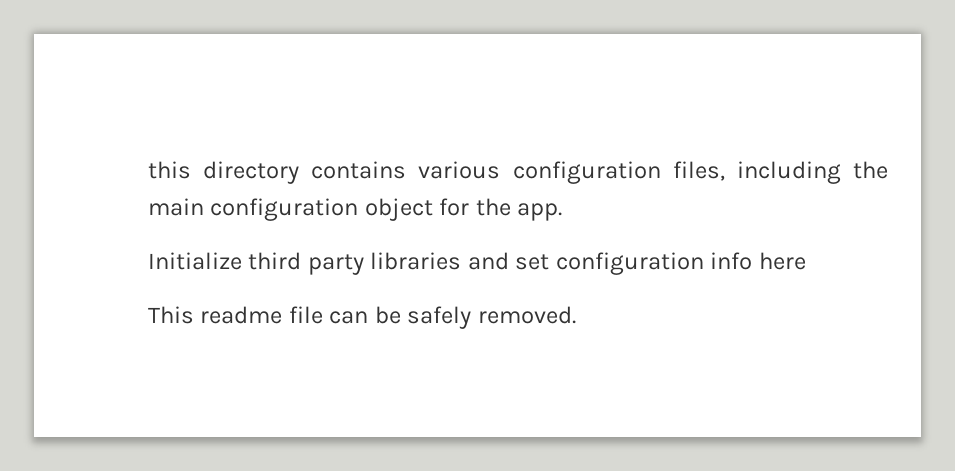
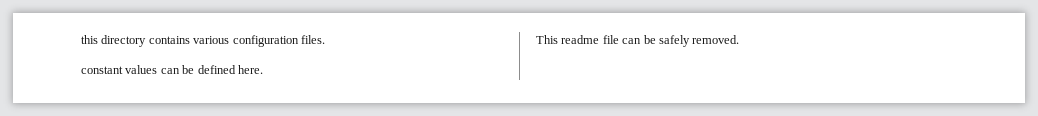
- this directory contains various configuration files, including the main configuration object for the app.
- Initialize third party libraries and set configuration info here
+ this directory contains various configuration files.
+ constant values can be defined here.

